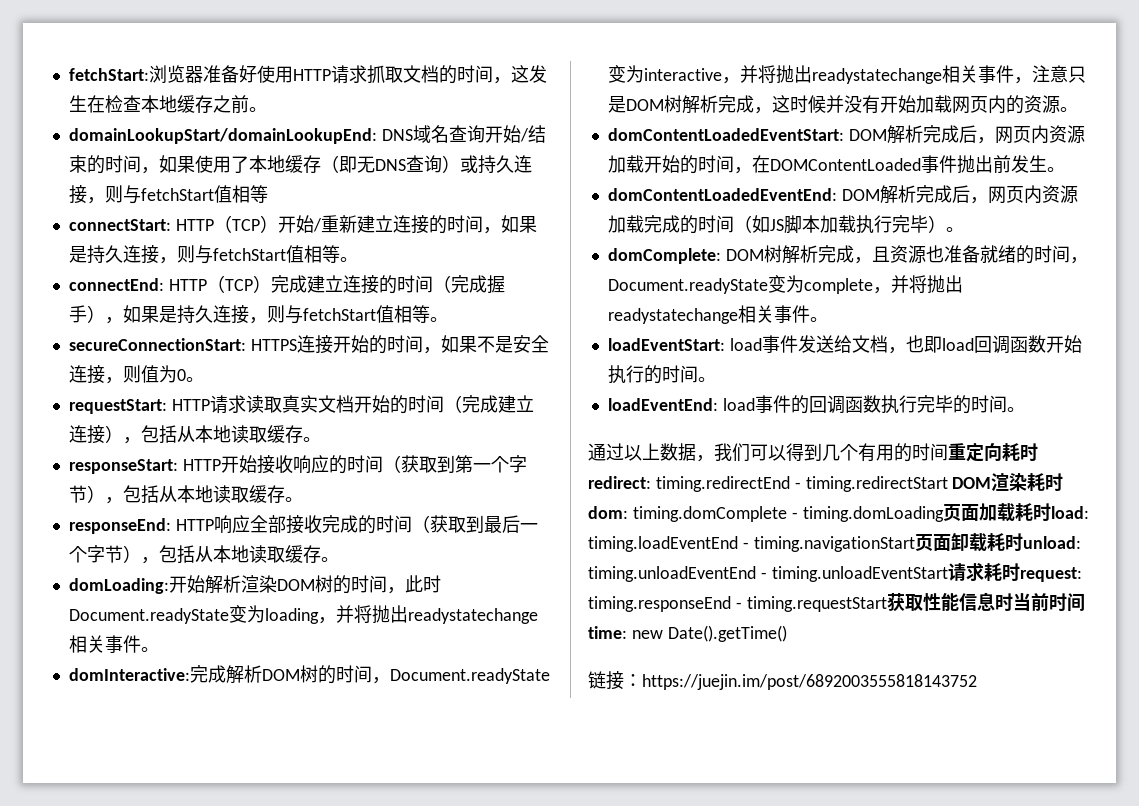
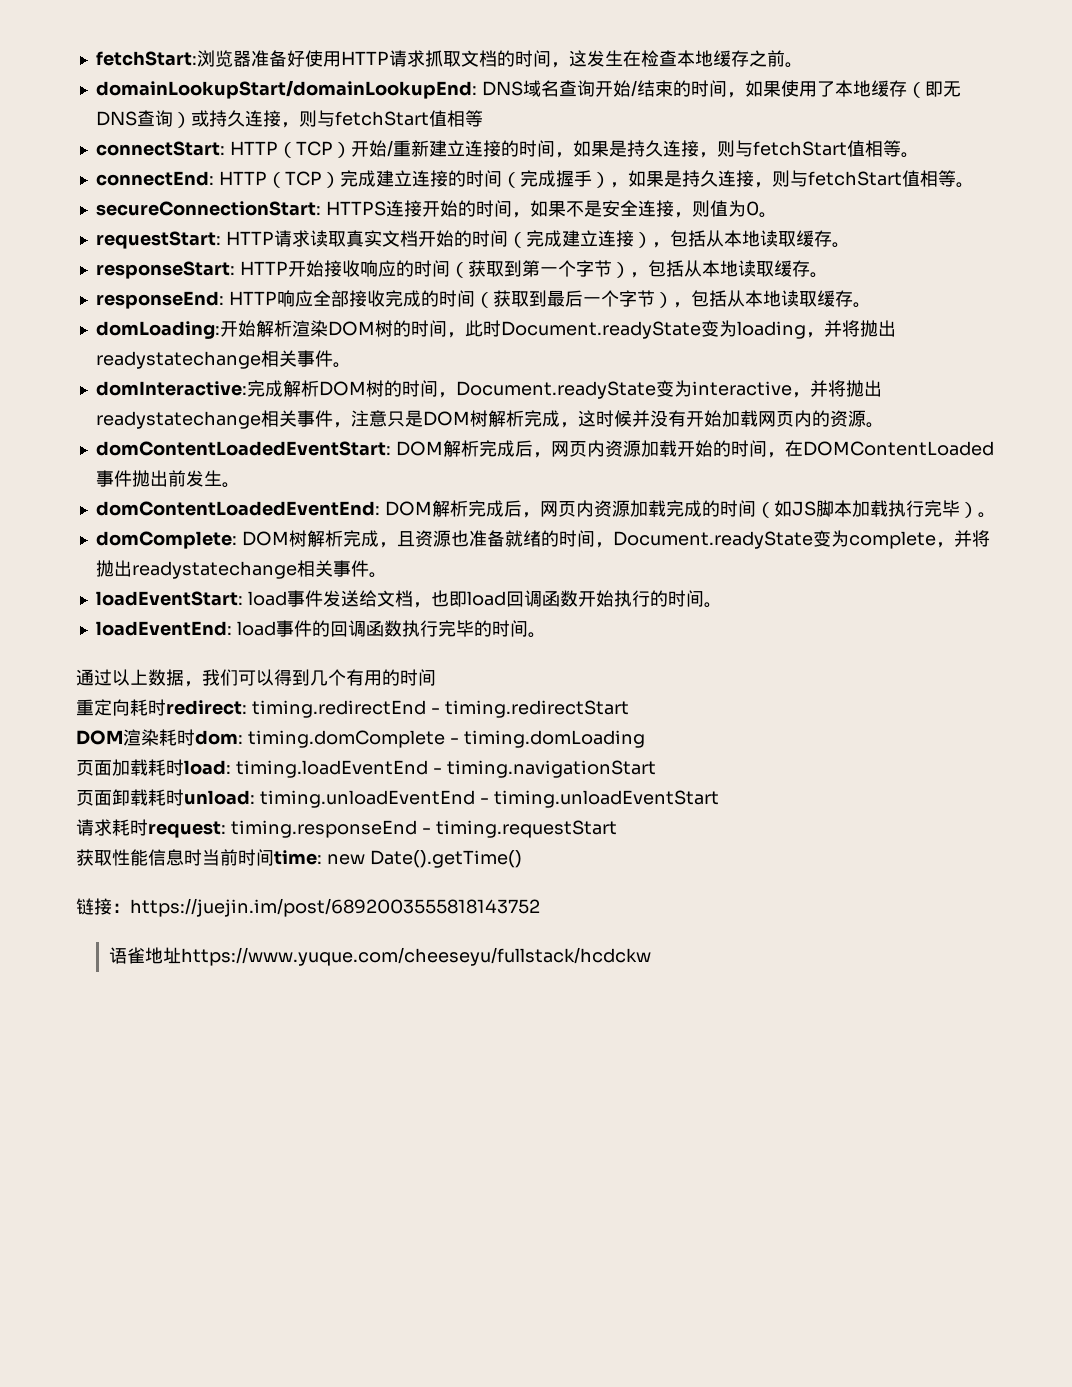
- 通过以上数据，我们可以得到几个有用的时间重定向耗时redirect: timing.redirectEnd - timing.redirectStart DOM渲染耗时dom: timing.domComplete - timing.domLoading页面加载耗时load: timing.loadEventEnd - timing.navigationStart页面卸载耗时unload: timing.unloadEventEnd - timing.unloadEventStart请求耗时request: timing.responseEnd - timing.requestStart获取性能信息时当前时间time: new Date().getTime()
+ 通过以上数据，我们可以得到几个有用的时间
+ 重定向耗时redirect: timing.redirectEnd - timing.redirectStart
+ DOM渲染耗时dom: timing.domComplete - timing.domLoading
+ 页面加载耗时load: timing.loadEventEnd - timing.navigationStart
+ 页面卸载耗时unload: timing.unloadEventEnd - timing.unloadEventStart
+ 请求耗时request: timing.responseEnd - timing.requestStart
+ 获取性能信息时当前时间time: new Date().getTime()
+ 语雀地址https://www.yuque.com/cheeseyu/fullstack/hcdckw

